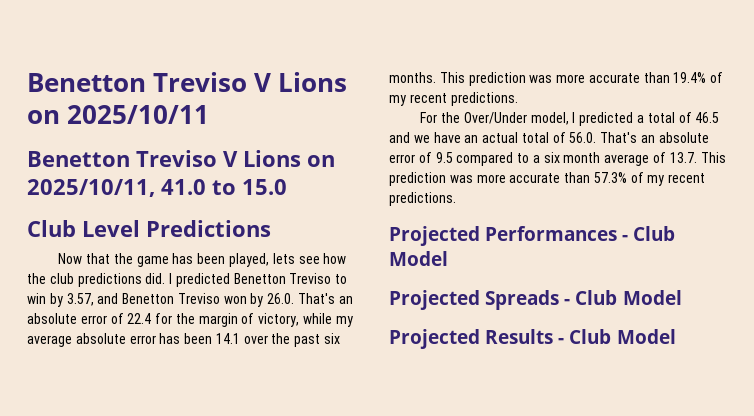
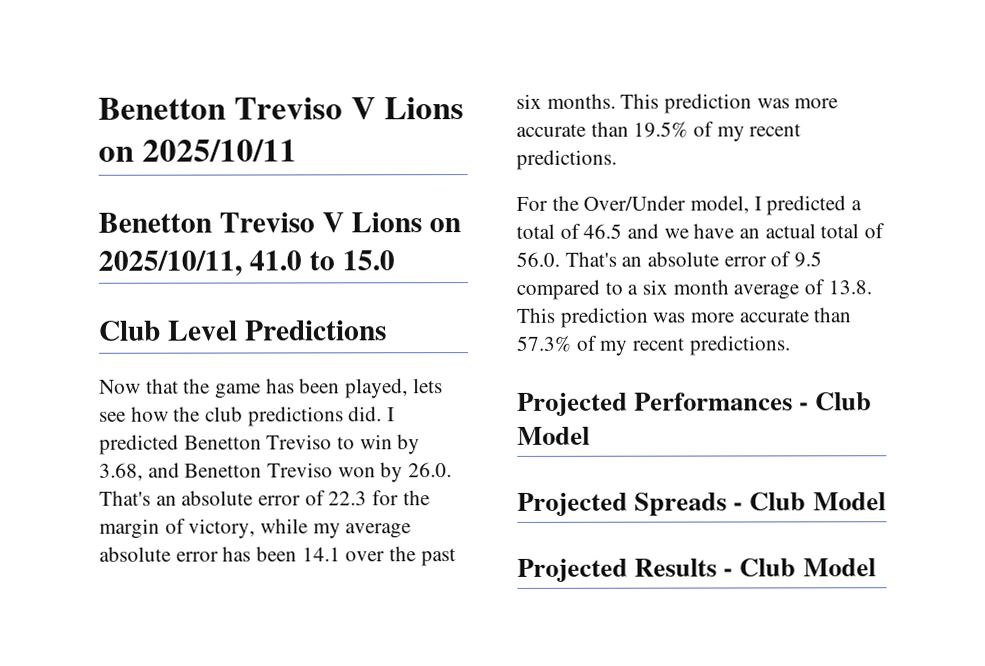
- I predicted Benetton Treviso to win by 3.57, and Benetton Treviso won by 26.0. That's an absolute error of 22.4 for the margin of victory, while my average absolute error has been 14.1 over the past six months.
+ I predicted Benetton Treviso to win by 3.68, and Benetton Treviso won by 26.0. That's an absolute error of 22.3 for the margin of victory, while my average absolute error has been 14.1 over the past six months.
- This prediction was more accurate than 19.4% of my recent predictions.
+ This prediction was more accurate than 19.5% of my recent predictions.
- For the Over/Under model, I predicted a total of 46.5 and we have an actual total of 56.0. That's an absolute error of 9.5 compared to a six month average of 13.7. This prediction was more accurate than 57.3% of my recent predictions.
+ For the Over/Under model, I predicted a total of 46.5 and we have an actual total of 56.0. That's an absolute error of 9.5 compared to a six month average of 13.8. This prediction was more accurate than 57.3% of my recent predictions.

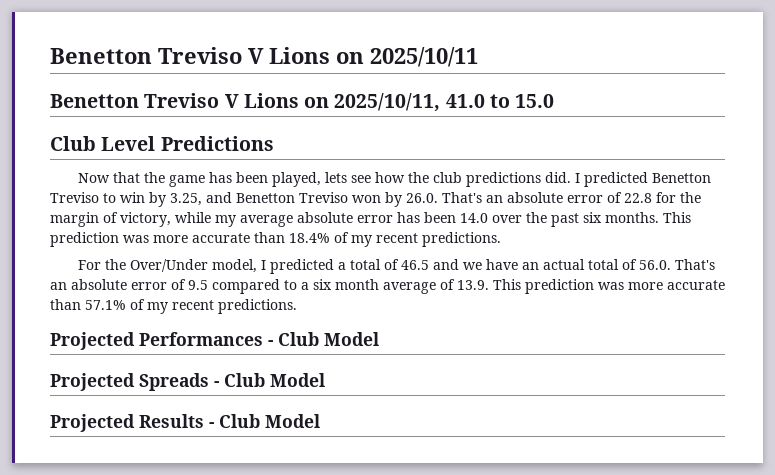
- I predicted Benetton Treviso to win by 3.68, and Benetton Treviso won by 26.0. That's an absolute error of 22.3 for the margin of victory, while my average absolute error has been 14.1 over the past six months.
+ I predicted Benetton Treviso to win by 3.25, and Benetton Treviso won by 26.0. That's an absolute error of 22.8 for the margin of victory, while my average absolute error has been 14.0 over the past six months.
- This prediction was more accurate than 19.5% of my recent predictions.
+ This prediction was more accurate than 18.4% of my recent predictions.
- For the Over/Under model, I predicted a total of 46.5 and we have an actual total of 56.0. That's an absolute error of 9.5 compared to a six month average of 13.8. This prediction was more accurate than 57.3% of my recent predictions.
+ For the Over/Under model, I predicted a total of 46.5 and we have an actual total of 56.0. That's an absolute error of 9.5 compared to a six month average of 13.9. This prediction was more accurate than 57.1% of my recent predictions.

